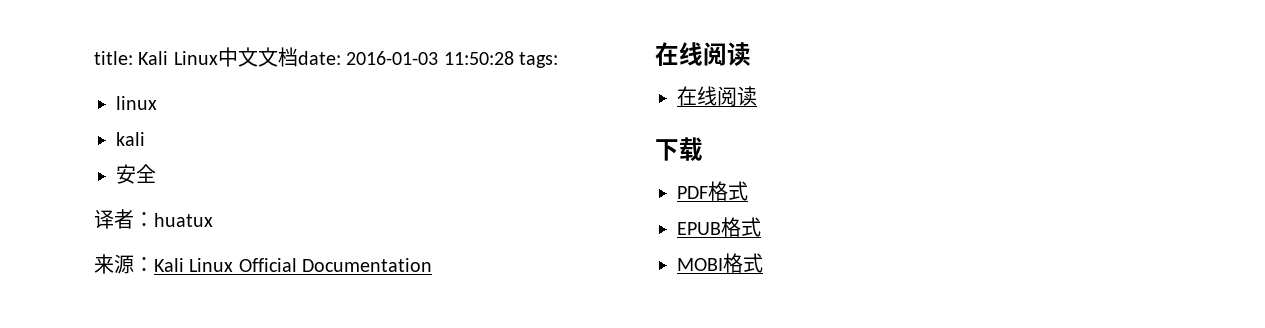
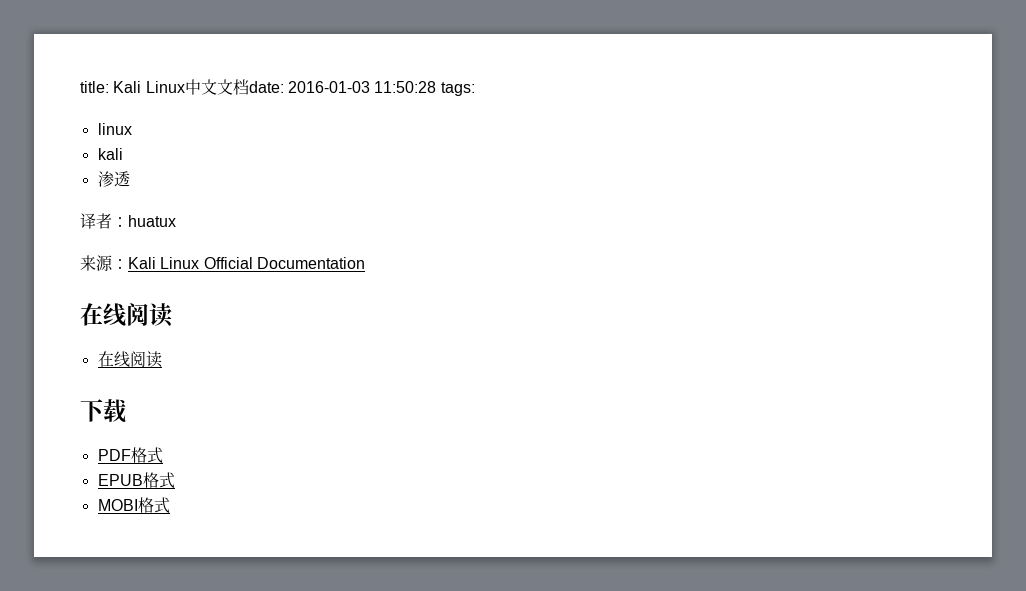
- 安全
+ 渗透

